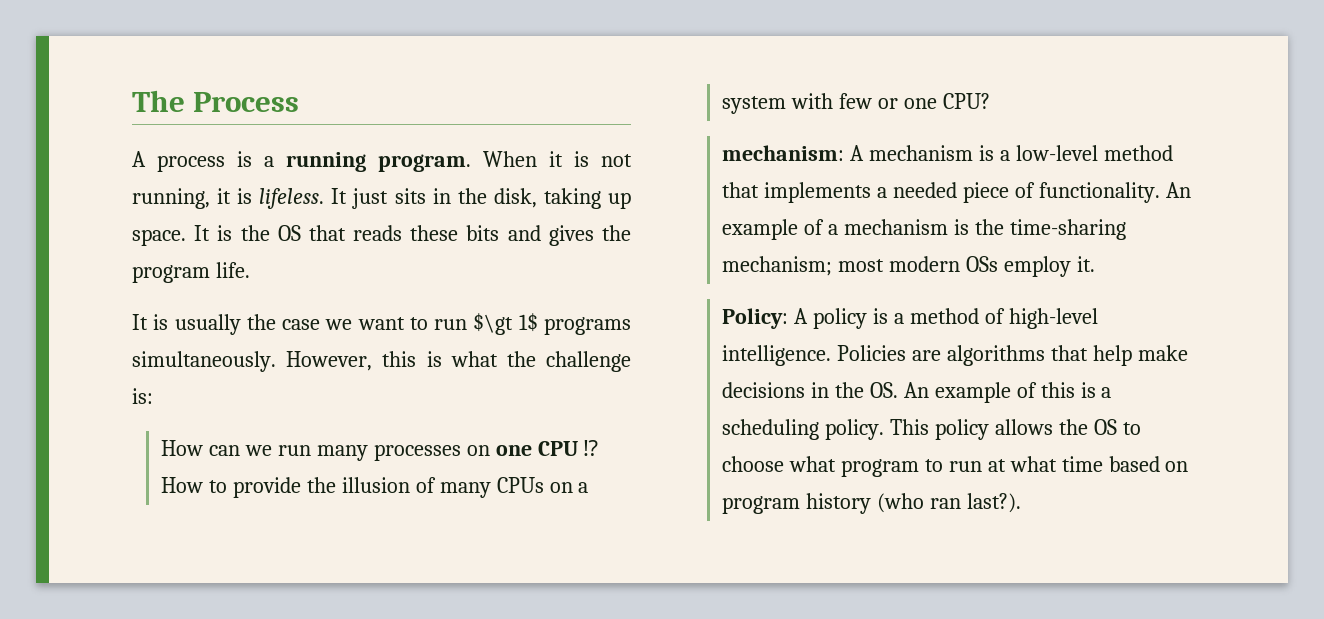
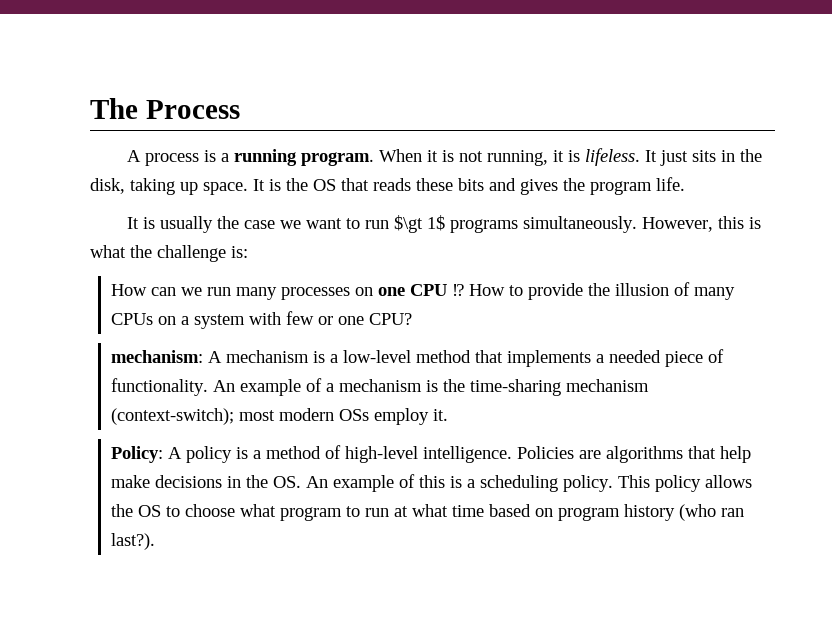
- An example of a mechanism is the time-sharing mechanism; most modern OSs employ it.
+ An example of a mechanism is the time-sharing mechanism (context-switch); most modern OSs employ it.

